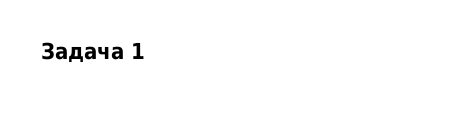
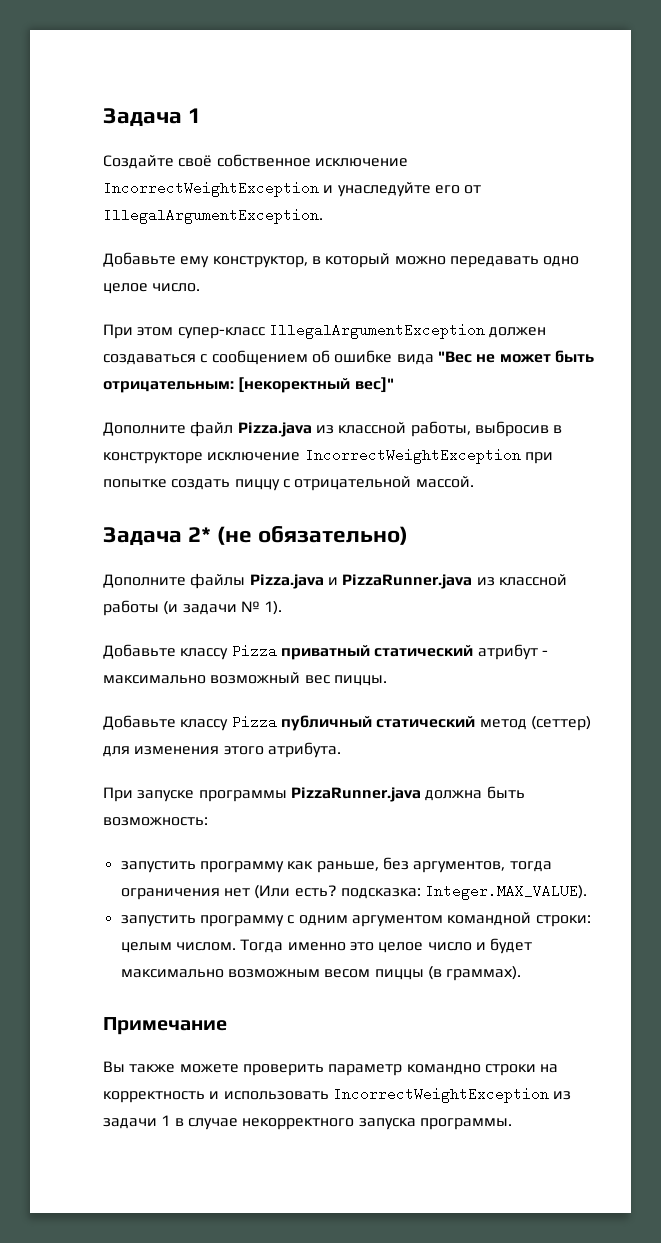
+ Создайте своё собственное исключение IncorrectWeightException и унаследуйте его от IllegalArgumentException.
+ Добавьте ему конструктор, в который можно передавать одно целое число.
+ При этом супер-класс IllegalArgumentException должен создаваться с сообщением об ошибке вида "Вес не может быть отрицательным: [некоректный вес]"
+ Дополните файл Pizza.java из классной работы, выбросив в конструкторе исключение IncorrectWeightException при попытке создать пиццу с отрицательной массой.
+ Задача 2* (не обязательно)
+ Дополните файлы Pizza.java и PizzaRunner.java из классной работы (и задачи № 1).
+ Добавьте классу Pizza приватный статический атрибут - максимально возможный вес пиццы.
+ Добавьте классу Pizza публичный статический метод (сеттер) для изменения этого атрибута.
+ При запуске программы PizzaRunner.java должна быть возможность:
+ запустить программу как раньше, без аргументов, тогда ограничения нет (Или есть? подсказка: Integer.MAX_VALUE).
+ запустить программу с одним аргументом командной строки: целым числом. Тогда именно это целое число и будет максимально возможным весом пиццы (в граммах).
+ Примечание
+ Вы также можете проверить параметр командно строки на корректность и использовать IncorrectWeightException из задачи 1 в случае некорректного запуска программы.

